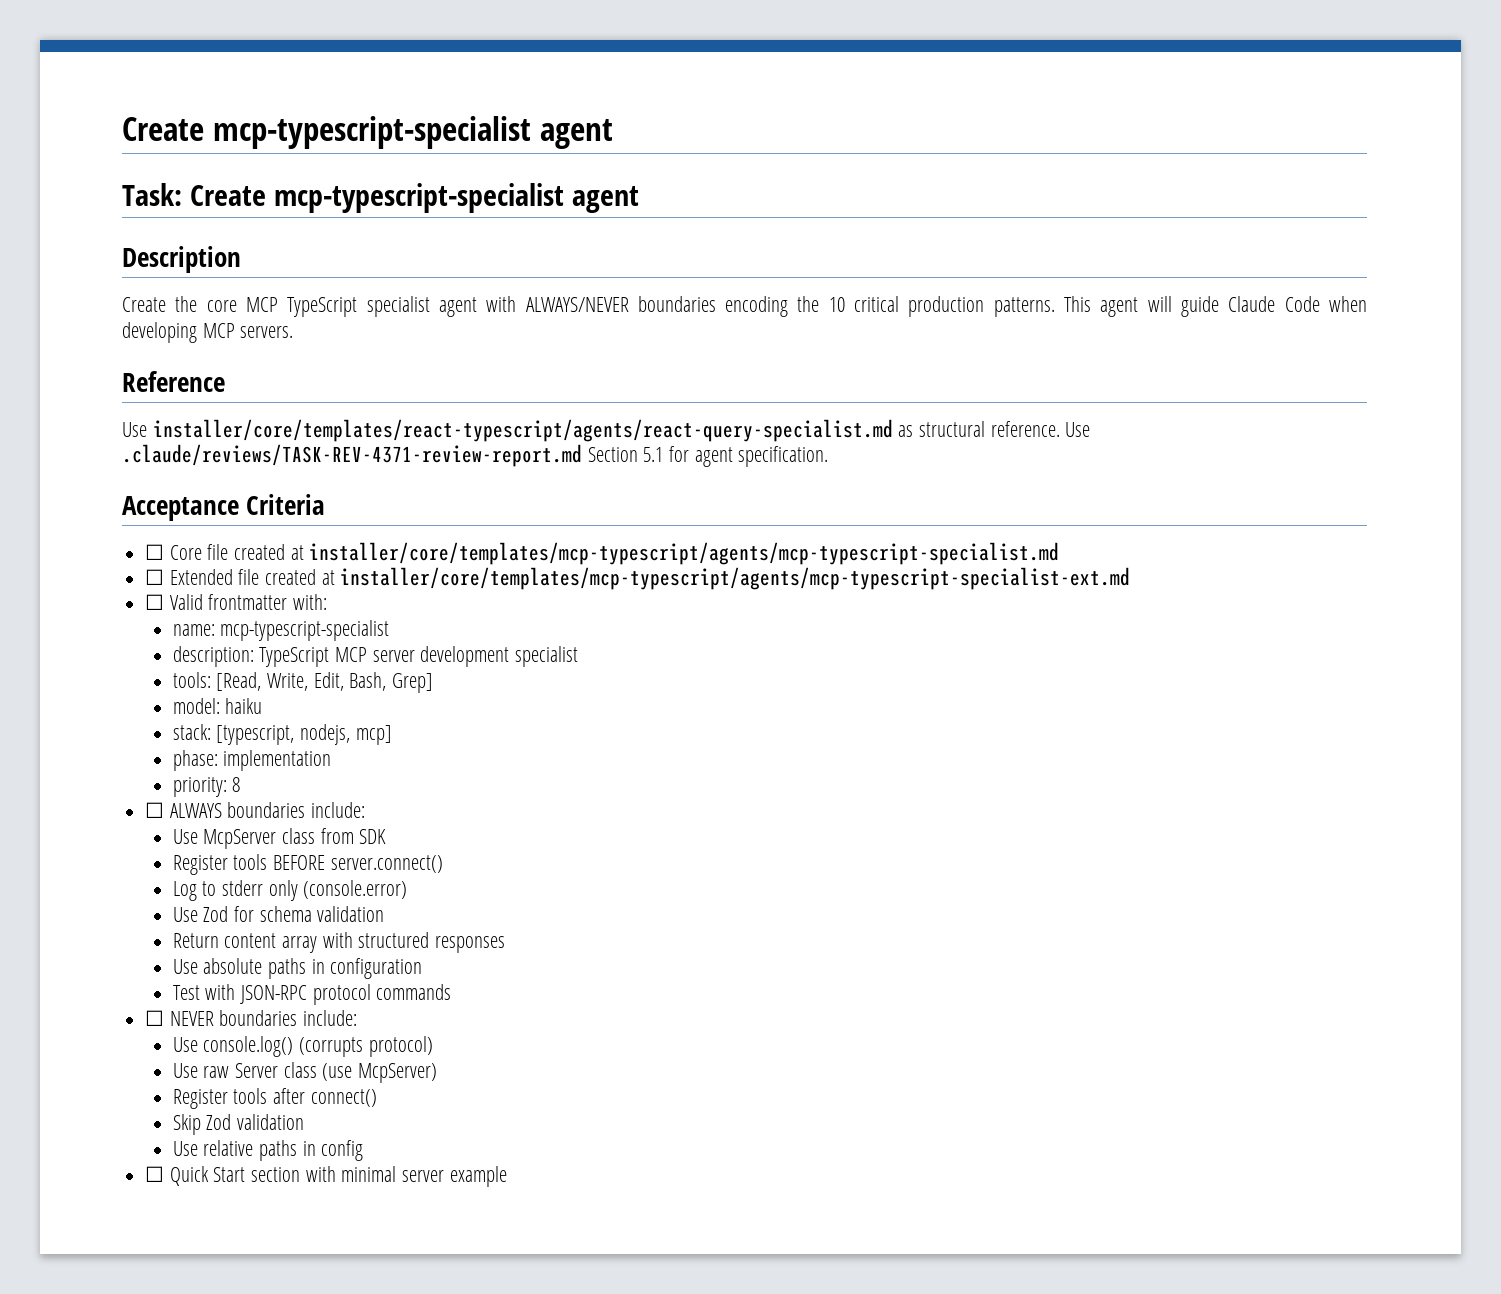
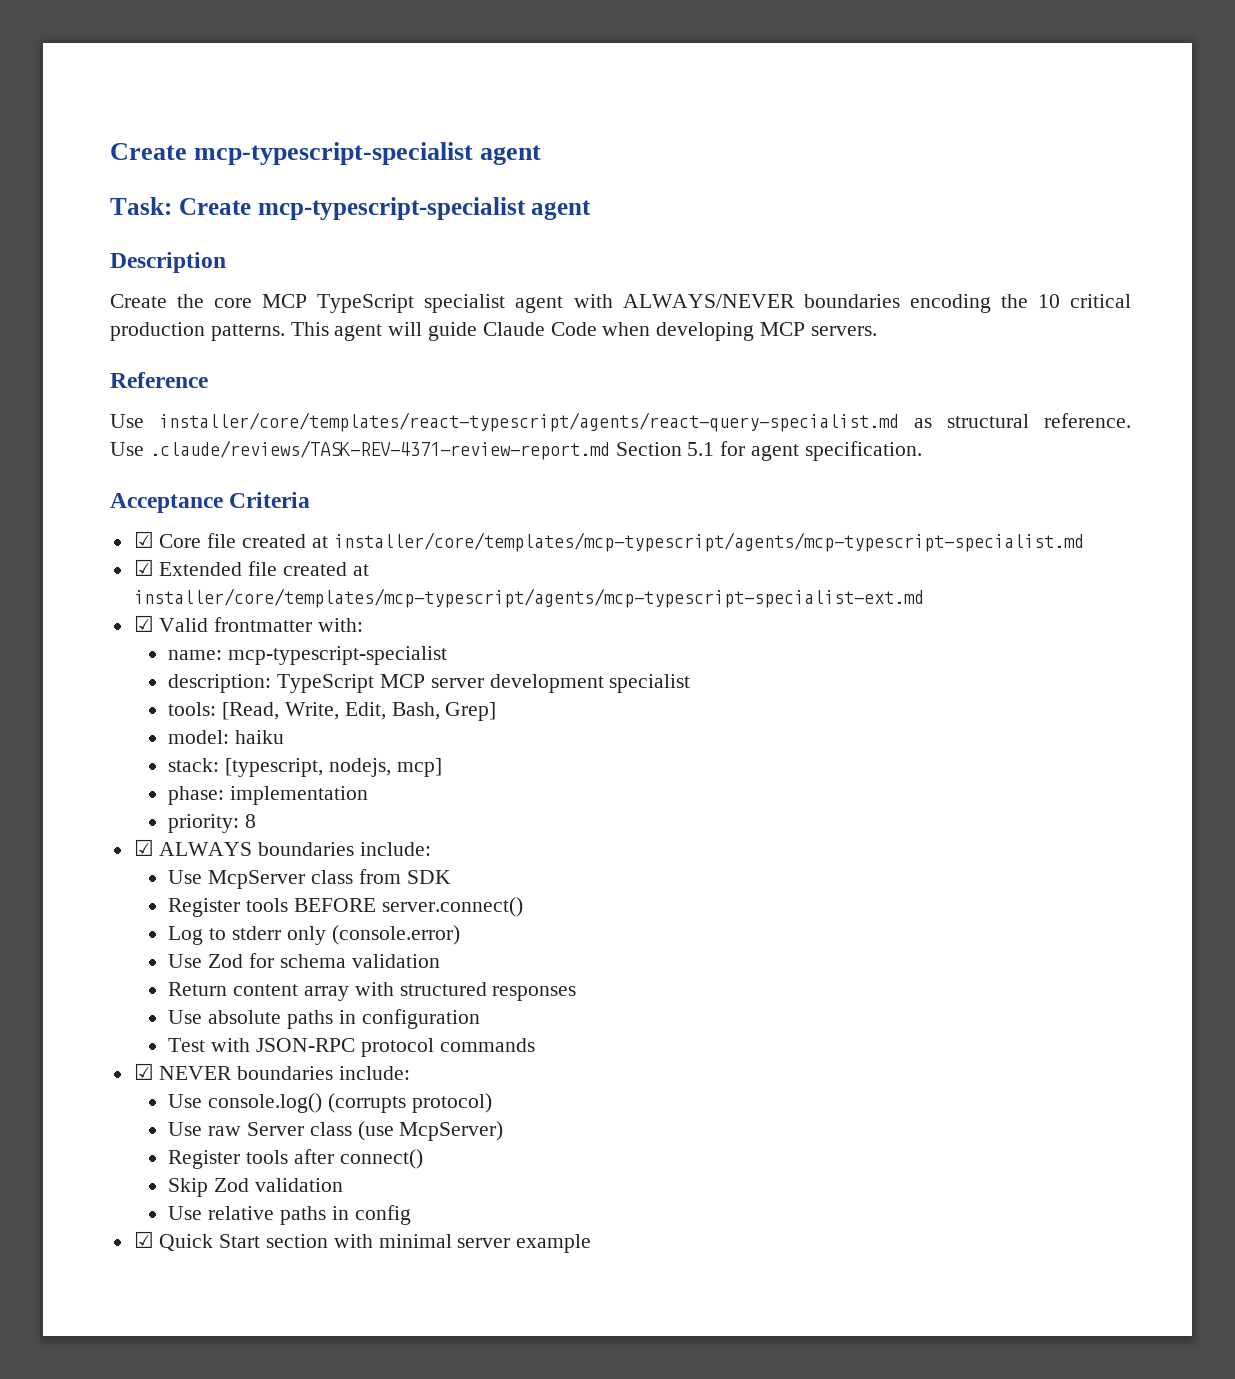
- ☐ Core file created at installer/core/templates/mcp-typescript/agents/mcp-typescript-specialist.md
+ ☑ Core file created at installer/core/templates/mcp-typescript/agents/mcp-typescript-specialist.md
- ☐ Extended file created at installer/core/templates/mcp-typescript/agents/mcp-typescript-specialist-ext.md
+ ☑ Extended file created at installer/core/templates/mcp-typescript/agents/mcp-typescript-specialist-ext.md
- ☐ Valid frontmatter with:
+ ☑ Valid frontmatter with:
- ☐ ALWAYS boundaries include:
+ ☑ ALWAYS boundaries include:
- ☐ NEVER boundaries include:
+ ☑ NEVER boundaries include:
- ☐ Quick Start section with minimal server example
+ ☑ Quick Start section with minimal server example

